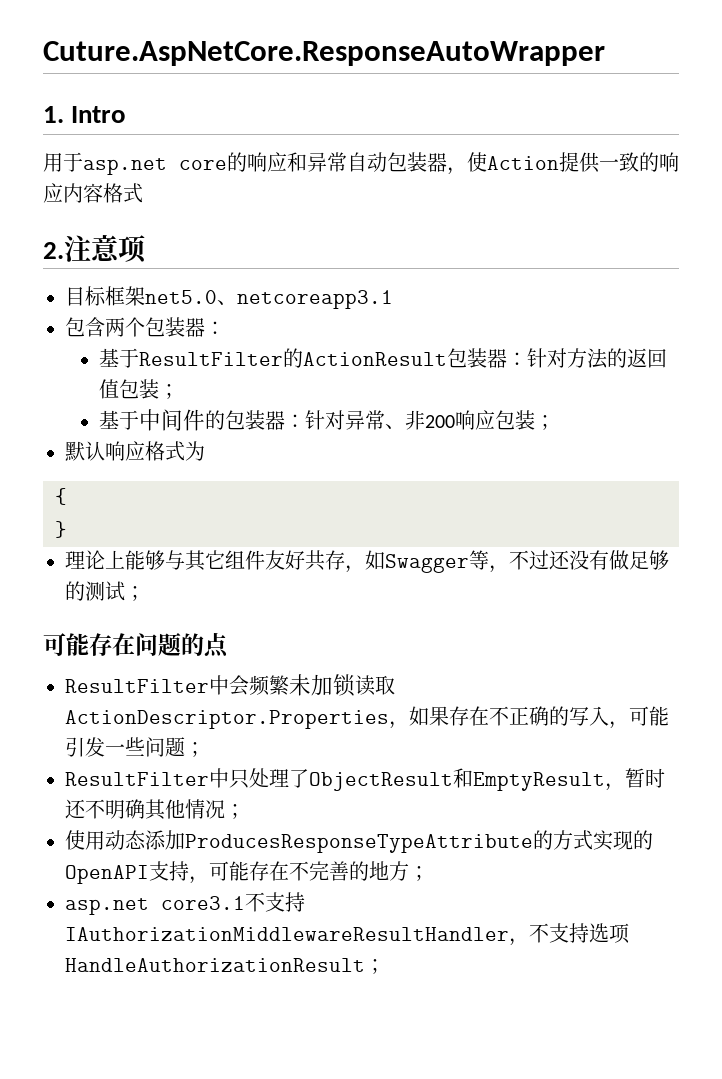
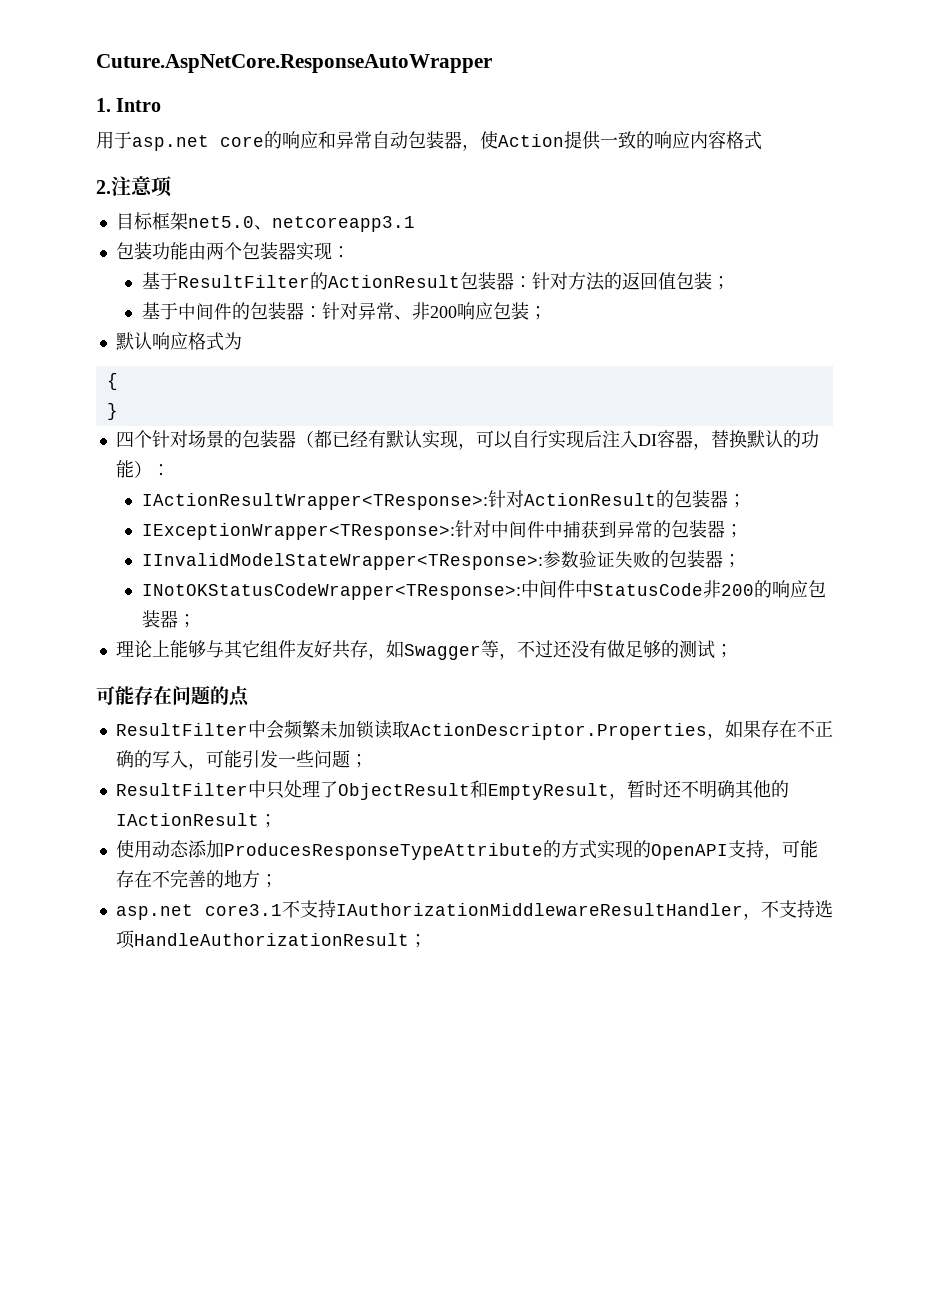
- 包含两个包装器：
+ 包装功能由两个包装器实现：
+ 四个针对场景的包装器（都已经有默认实现，可以自行实现后注入DI容器，替换默认的功能）：
+ IActionResultWrapper<TResponse>:针对ActionResult的包装器；
+ IExceptionWrapper<TResponse>:针对中间件中捕获到异常的包装器；
+ IInvalidModelStateWrapper<TResponse>:参数验证失败的包装器；
+ INotOKStatusCodeWrapper<TResponse>:中间件中StatusCode非200的响应包装器；
- ResultFilter中只处理了ObjectResult和EmptyResult，暂时还不明确其他情况；
+ ResultFilter中只处理了ObjectResult和EmptyResult，暂时还不明确其他的IActionResult；

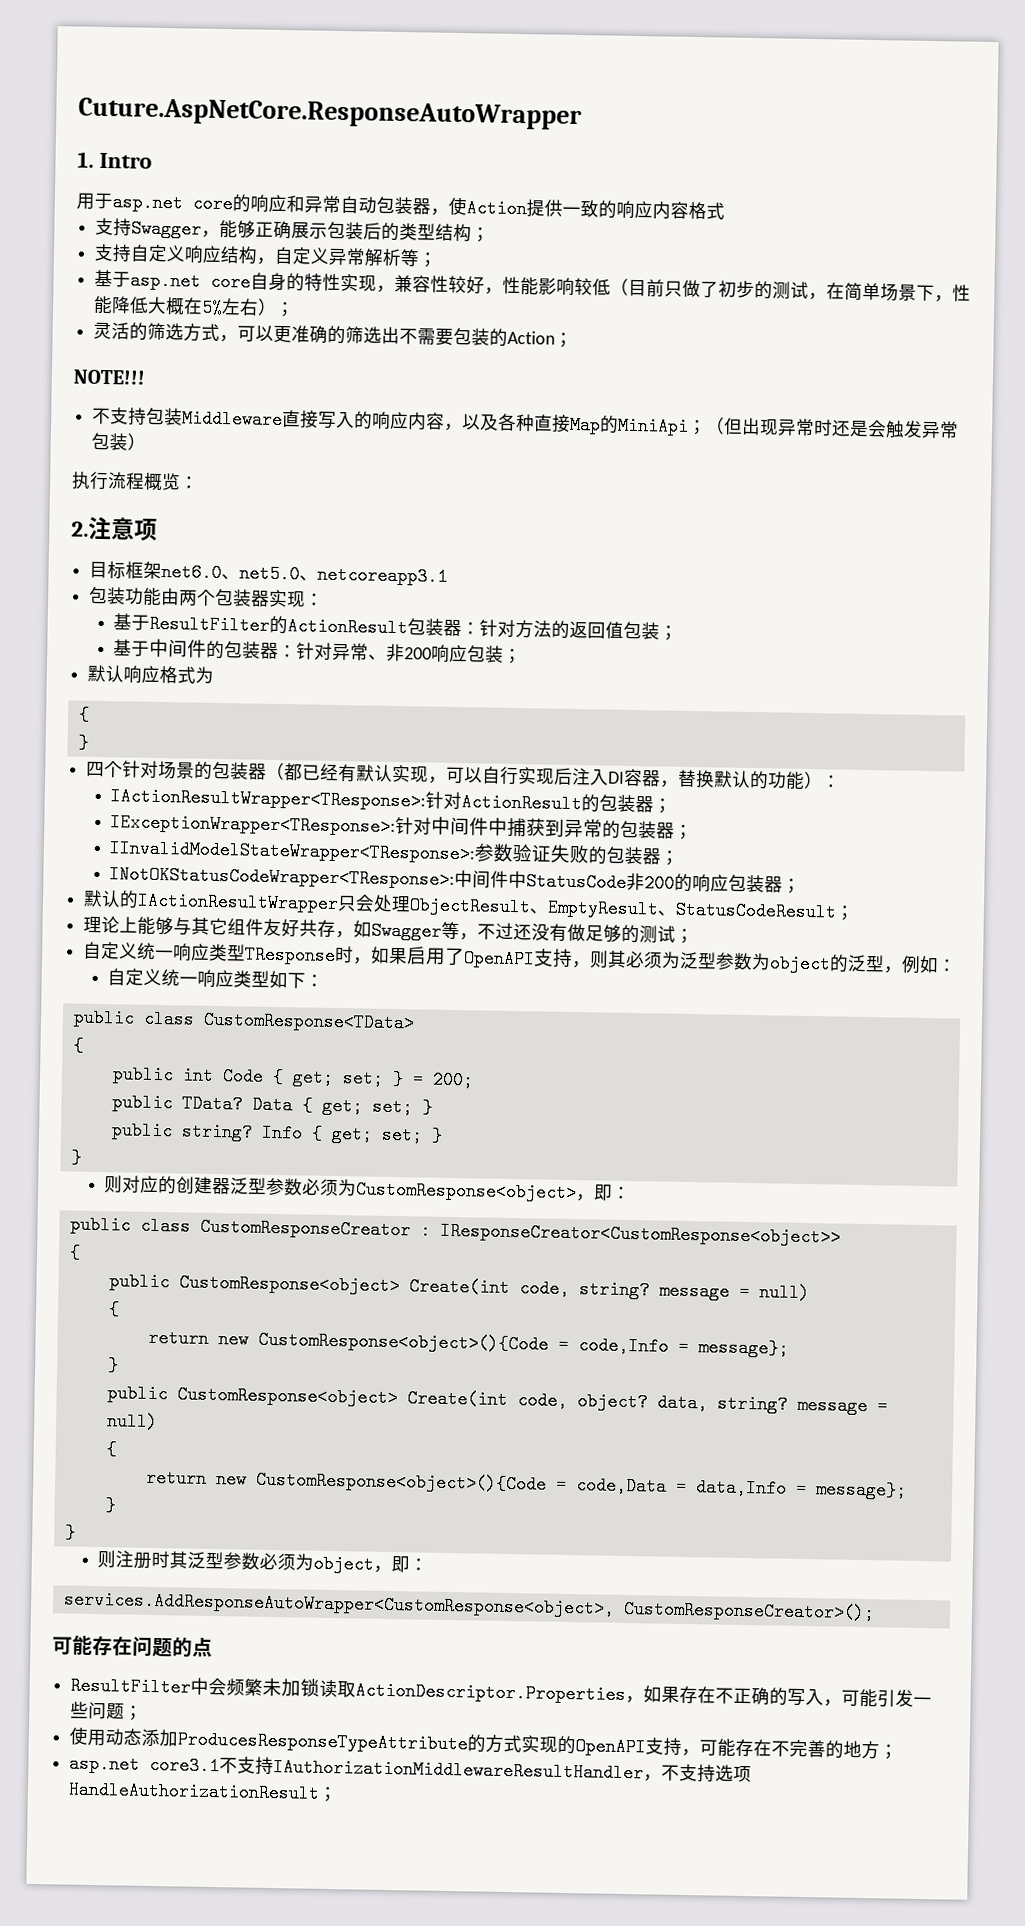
+ 支持Swagger，能够正确展示包装后的类型结构；
+ 支持自定义响应结构，自定义异常解析等；
+ 基于asp.net core自身的特性实现，兼容性较好，性能影响较低（目前只做了初步的测试，在简单场景下，性能降低大概在5%左右）；
+ 灵活的筛选方式，可以更准确的筛选出不需要包装的Action；
+ NOTE!!!
+ 不支持包装Middleware直接写入的响应内容，以及各种直接Map的MiniApi；（但出现异常时还是会触发异常包装）
+ 执行流程概览：
- 目标框架net5.0、netcoreapp3.1
+ 目标框架net6.0、net5.0、netcoreapp3.1
+ 默认的IActionResultWrapper只会处理ObjectResult、EmptyResult、StatusCodeResult；
+ 自定义统一响应类型TResponse时，如果启用了OpenAPI支持，则其必须为泛型参数为object的泛型，例如：
+ 自定义统一响应类型如下：
+ public class CustomResponse<TData>
+ {
+ public int Code { get; set; } = 200;
+ public TData? Data { get; set; }
+ public string? Info { get; set; }
+ }
+ 则对应的创建器泛型参数必须为CustomResponse<object>，即：
+ public class CustomResponseCreator : IResponseCreator<CustomResponse<object>>
+ {
+ public CustomResponse<object> Create(int code, string? message = null)
+ {
+ return new CustomResponse<object>(){Code = code,Info = message};
+ }
+ public CustomResponse<object> Create(int code, object? data, string? message = null)
+ {
+ return new CustomResponse<object>(){Code = code,Data = data,Info = message};
+ }
+ }
+ 则注册时其泛型参数必须为object，即：
+ services.AddResponseAutoWrapper<CustomResponse<object>, CustomResponseCreator>();
- ResultFilter中只处理了ObjectResult和EmptyResult，暂时还不明确其他的IActionResult；

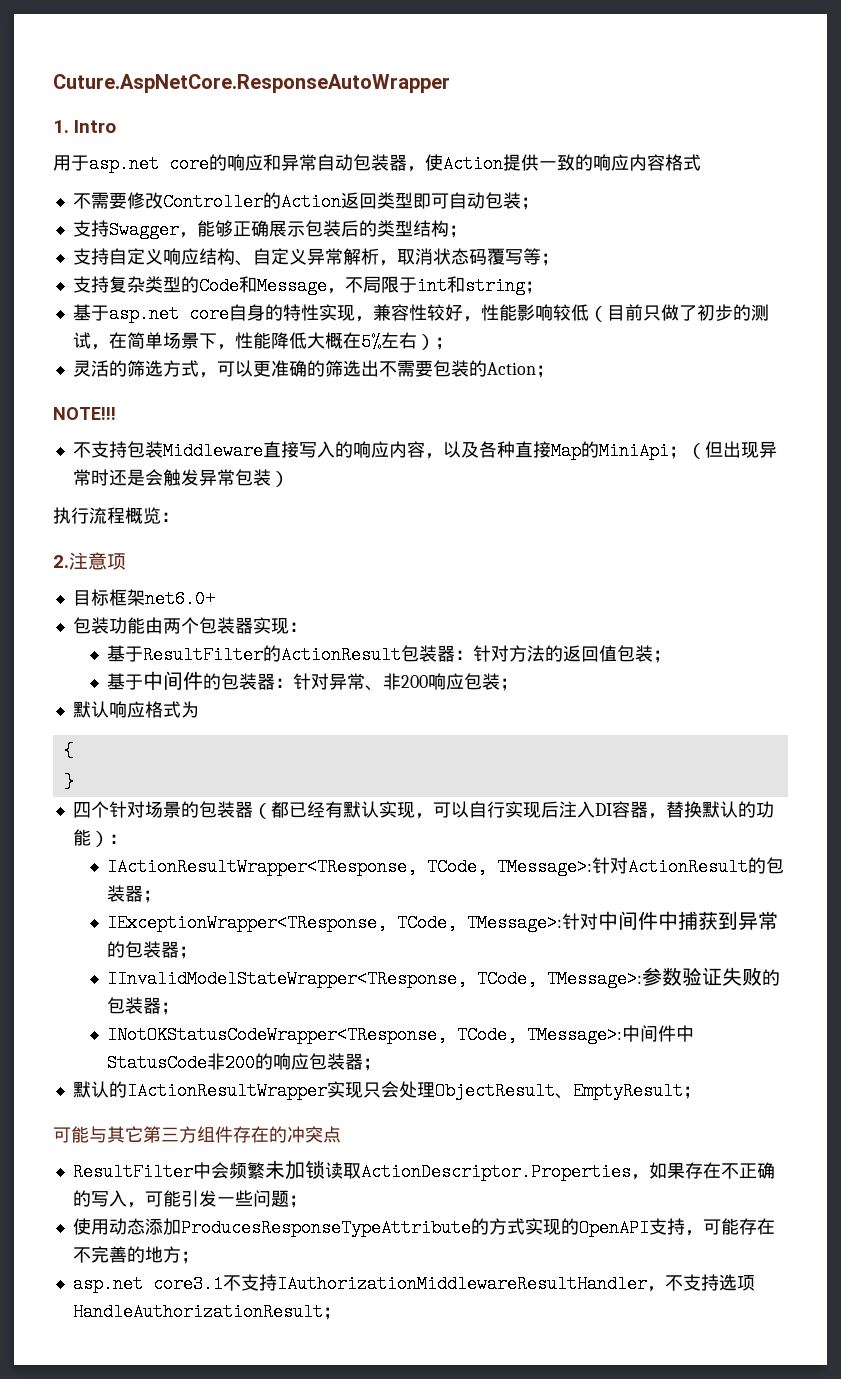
+ 不需要修改Controller的Action返回类型即可自动包装；
- 支持自定义响应结构，自定义异常解析等；
+ 支持自定义响应结构、自定义异常解析，取消状态码覆写等；
+ 支持复杂类型的Code和Message，不局限于int和string；
- 目标框架net6.0、net5.0、netcoreapp3.1
+ 目标框架net6.0+
- IActionResultWrapper<TResponse>:针对ActionResult的包装器；
+ IActionResultWrapper<TResponse, TCode, TMessage>:针对ActionResult的包装器；
- IExceptionWrapper<TResponse>:针对中间件中捕获到异常的包装器；
+ IExceptionWrapper<TResponse, TCode, TMessage>:针对中间件中捕获到异常的包装器；
- IInvalidModelStateWrapper<TResponse>:参数验证失败的包装器；
+ IInvalidModelStateWrapper<TResponse, TCode, TMessage>:参数验证失败的包装器；
- INotOKStatusCodeWrapper<TResponse>:中间件中StatusCode非200的响应包装器；
+ INotOKStatusCodeWrapper<TResponse, TCode, TMessage>:中间件中StatusCode非200的响应包装器；
- 默认的IActionResultWrapper只会处理ObjectResult、EmptyResult、StatusCodeResult；
- 理论上能够与其它组件友好共存，如Swagger等，不过还没有做足够的测试；
- 自定义统一响应类型TResponse时，如果启用了OpenAPI支持，则其必须为泛型参数为object的泛型，例如：
- 自定义统一响应类型如下：
- public class CustomResponse<TData>
- {
- public int Code { get; set; } = 200;
- public TData? Data { get; set; }
- public string? Info { get; set; }
- }
- 则对应的创建器泛型参数必须为CustomResponse<object>，即：
- public class CustomResponseCreator : IResponseCreator<CustomResponse<object>>
- {
- public CustomResponse<object> Create(int code, string? message = null)
- {
- return new CustomResponse<object>(){Code = code,Info = message};
- }
- public CustomResponse<object> Create(int code, object? data, string? message = null)
- {
- return new CustomResponse<object>(){Code = code,Data = data,Info = message};
- }
- }
- 则注册时其泛型参数必须为object，即：
- services.AddResponseAutoWrapper<CustomResponse<object>, CustomResponseCreator>();
- 可能存在问题的点
+ 默认的IActionResultWrapper实现只会处理ObjectResult、EmptyResult；
+ 可能与其它第三方组件存在的冲突点

